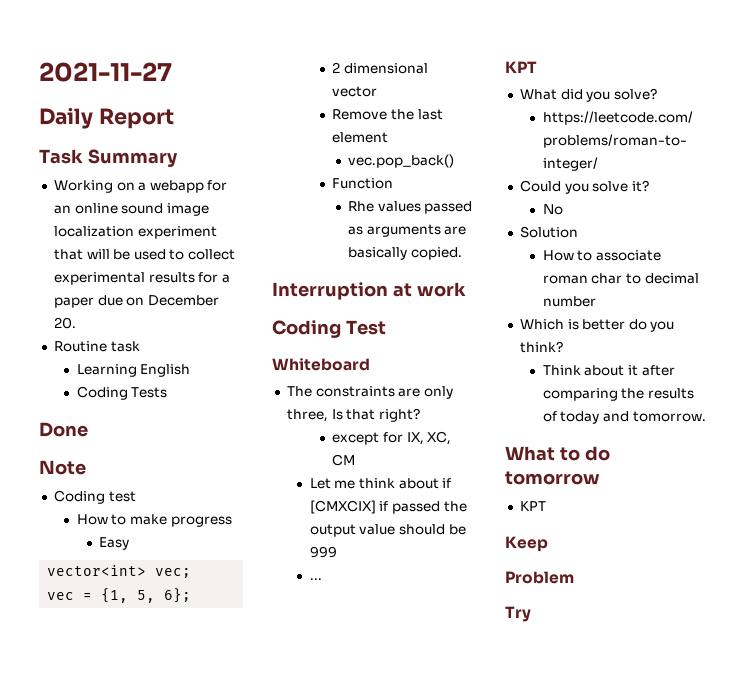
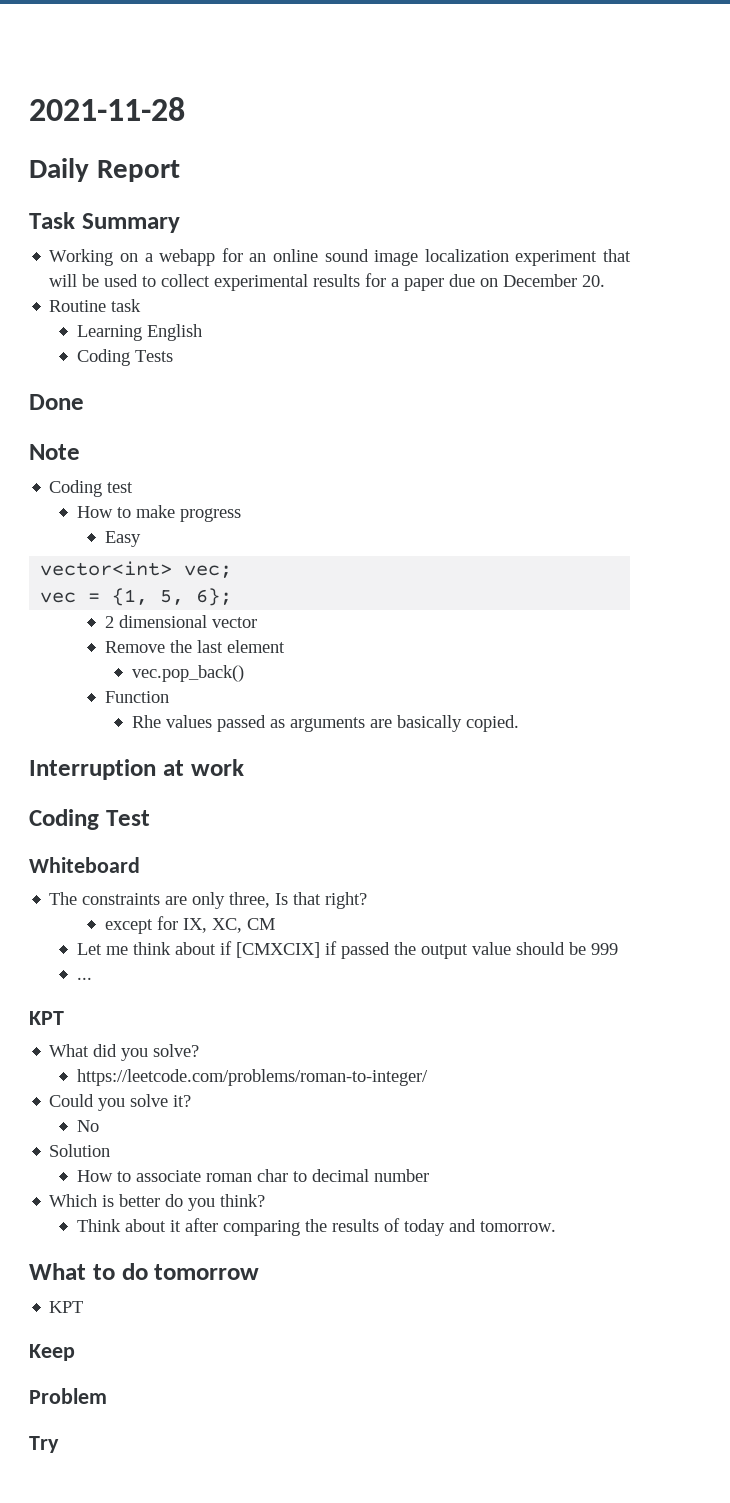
- 2021-11-27
+ 2021-11-28

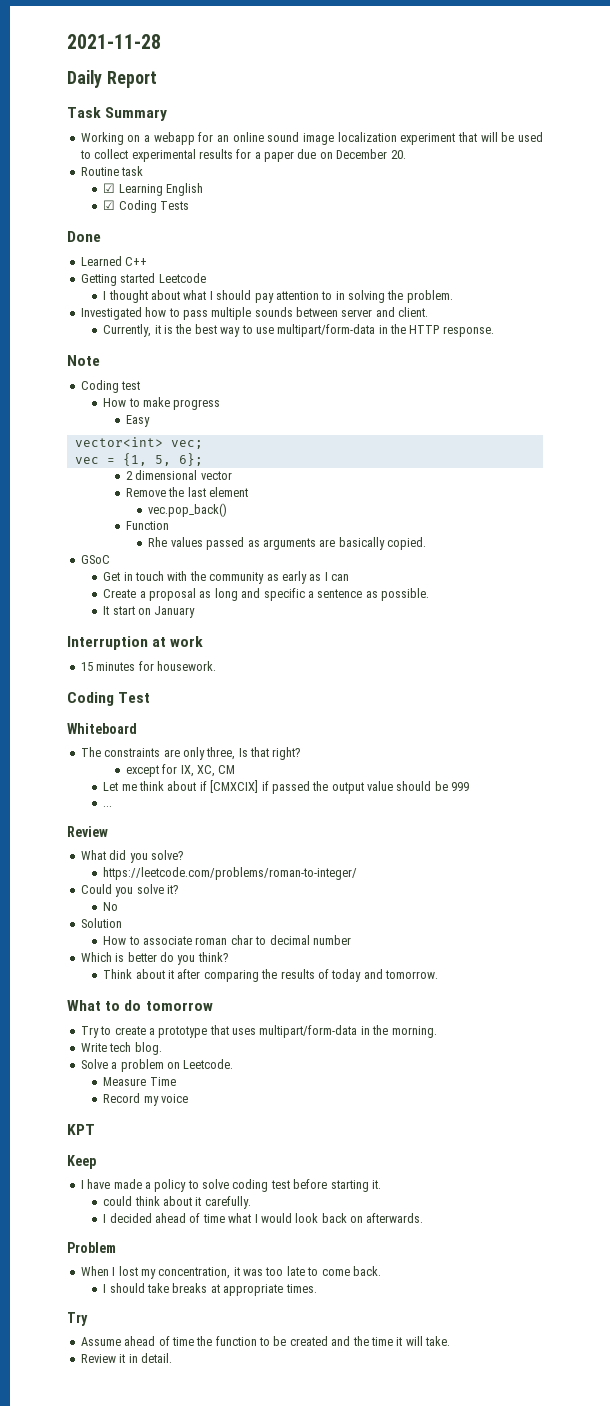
- Learning English
+ ☑ Learning English
- Coding Tests
+ ☑ Coding Tests
+ Learned C++
+ Getting started Leetcode
+ I thought about what I should pay attention to in solving the problem.
+ Investigated how to pass multiple sounds between server and client.
+ Currently, it is the best way to use multipart/form-data in the HTTP response.
+ GSoC
+ Get in touch with the community as early as I can
+ Create a proposal as long and specific a sentence as possible.
+ It start on January
+ 15 minutes for housework.
  ...
- KPT
+ Review
  What to do tomorrow
+ Try to create a prototype that uses multipart/form-data in the morning.
+ Write tech blog.
+ Solve a problem on Leetcode.
+ Measure Time
+ Record my voice
  KPT
  Keep
+ I have made a policy to solve coding test before starting it.
+ could think about it carefully.
+ I decided ahead of time what I would look back on afterwards.
  Problem
+ When I lost my concentration, it was too late to come back.
+ I should take breaks at appropriate times.
  Try
+ Assume ahead of time the function to be created and the time it will take.
+ Review it in detail.

